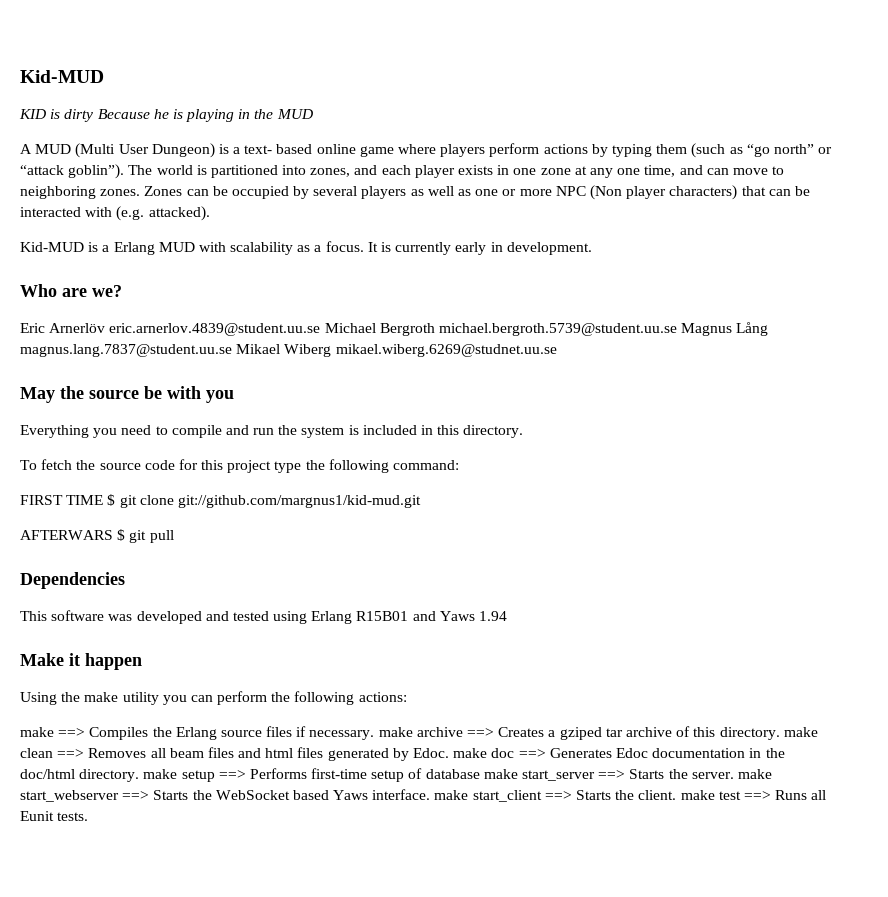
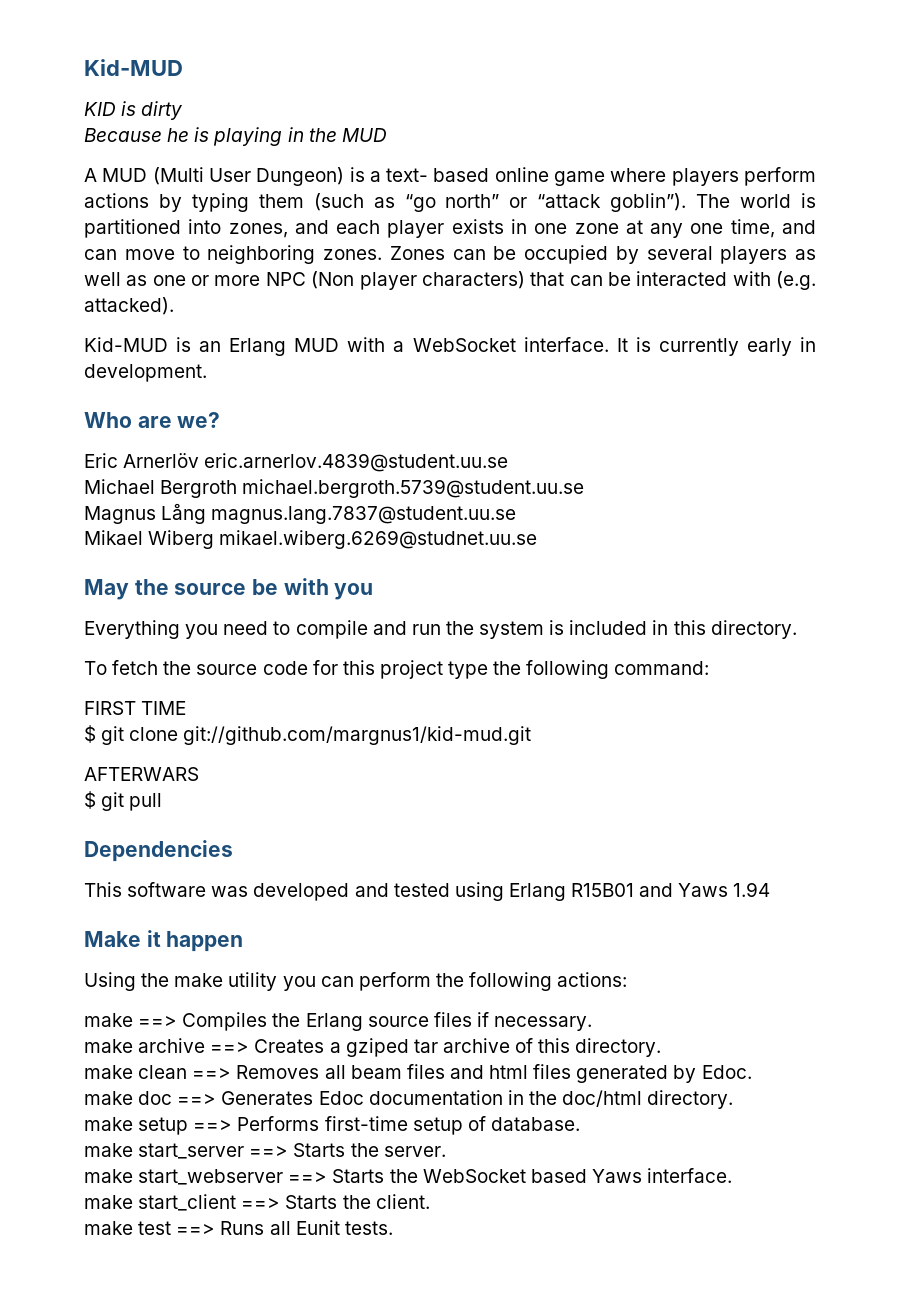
- KID is dirty Because he is playing in the MUD
+ KID is dirty
+ Because he is playing in the MUD
- Kid-MUD is a Erlang MUD with scalability as a focus.
+ Kid-MUD is an Erlang MUD with a WebSocket interface.
- Eric Arnerlöv eric.arnerlov.4839@student.uu.se Michael Bergroth michael.bergroth.5739@student.uu.se Magnus Lång magnus.lang.7837@student.uu.se Mikael Wiberg mikael.wiberg.6269@studnet.uu.se
+ Eric Arnerlöv eric.arnerlov.4839@student.uu.se
+ Michael Bergroth michael.bergroth.5739@student.uu.se
+ Magnus Lång magnus.lang.7837@student.uu.se
+ Mikael Wiberg mikael.wiberg.6269@studnet.uu.se
- FIRST TIME $ git clone git://github.com/margnus1/kid-mud.git
+ FIRST TIME
+ $ git clone git://github.com/margnus1/kid-mud.git
- AFTERWARS $ git pull
+ AFTERWARS
+ $ git pull
- make ==> Compiles the Erlang source files if necessary. make archive ==> Creates a gziped tar archive of this directory. make clean ==> Removes all beam files and html files generated by Edoc. make doc ==> Generates Edoc documentation in the doc/html directory. make setup ==> Performs first-time setup of database make start_server ==> Starts the server. make start_webserver ==> Starts the WebSocket based Yaws interface. make start_client ==> Starts the client. make test ==> Runs all Eunit tests.
+ make ==> Compiles the Erlang source files if necessary.
+ make archive ==> Creates a gziped tar archive of this directory.
+ make clean ==> Removes all beam files and html files generated by Edoc.
+ make doc ==> Generates Edoc documentation in the doc/html directory.
+ make setup ==> Performs first-time setup of database.
+ make start_server ==> Starts the server.
+ make start_webserver ==> Starts the WebSocket based Yaws interface.
+ make start_client ==> Starts the client.
+ make test ==> Runs all Eunit tests.

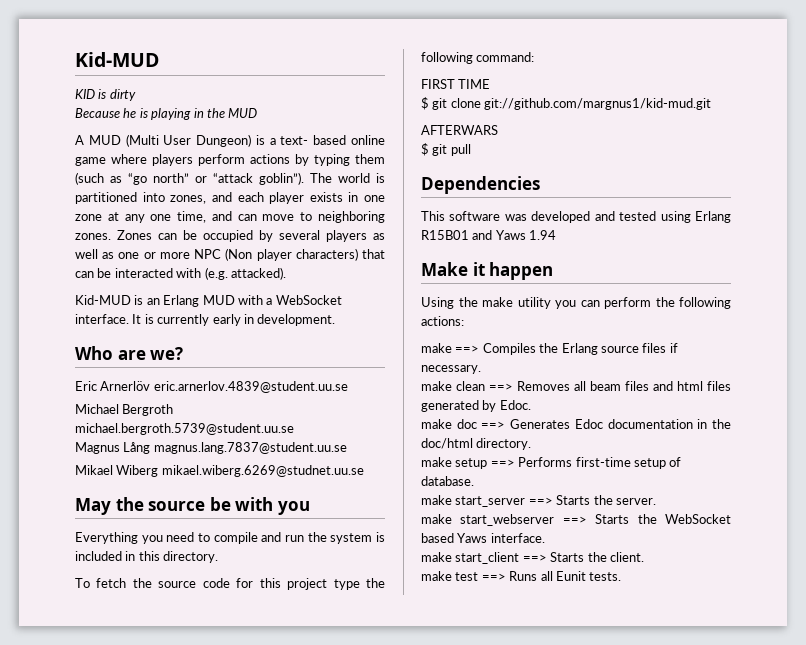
- make archive ==> Creates a gziped tar archive of this directory.

